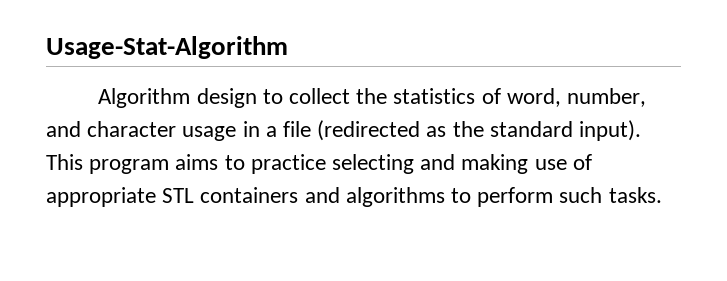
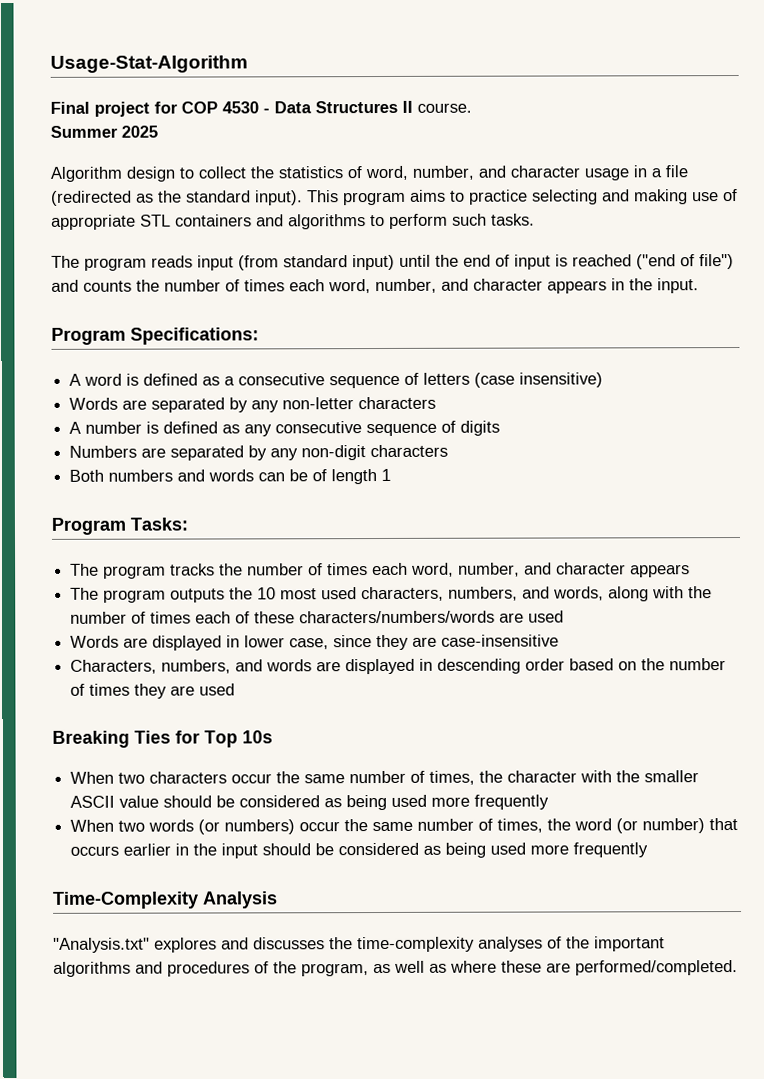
+ Final project for COP 4530 - Data Structures II course.
+ Summer 2025
+ The program reads input (from standard input) until the end of input is reached ("end of file") and counts the number of times each word, number, and character appears in the input.
+ Program Specifications:
+ A word is defined as a consecutive sequence of letters (case insensitive)
+ Words are separated by any non-letter characters
+ A number is defined as any consecutive sequence of digits
+ Numbers are separated by any non-digit characters
+ Both numbers and words can be of length 1
+ Program Tasks:
+ The program tracks the number of times each word, number, and character appears
+ The program outputs the 10 most used characters, numbers, and words, along with the number of times each of these characters/numbers/words are used
+ Words are displayed in lower case, since they are case-insensitive
+ Characters, numbers, and words are displayed in descending order based on the number of times they are used
+ Breaking Ties for Top 10s
+ When two characters occur the same number of times, the character with the smaller ASCII value should be considered as being used more frequently
+ When two words (or numbers) occur the same number of times, the word (or number) that occurs earlier in the input should be considered as being used more frequently
+ Time-Complexity Analysis
+ "Analysis.txt" explores and discusses the time-complexity analyses of the important algorithms and procedures of the program, as well as where these are performed/completed.

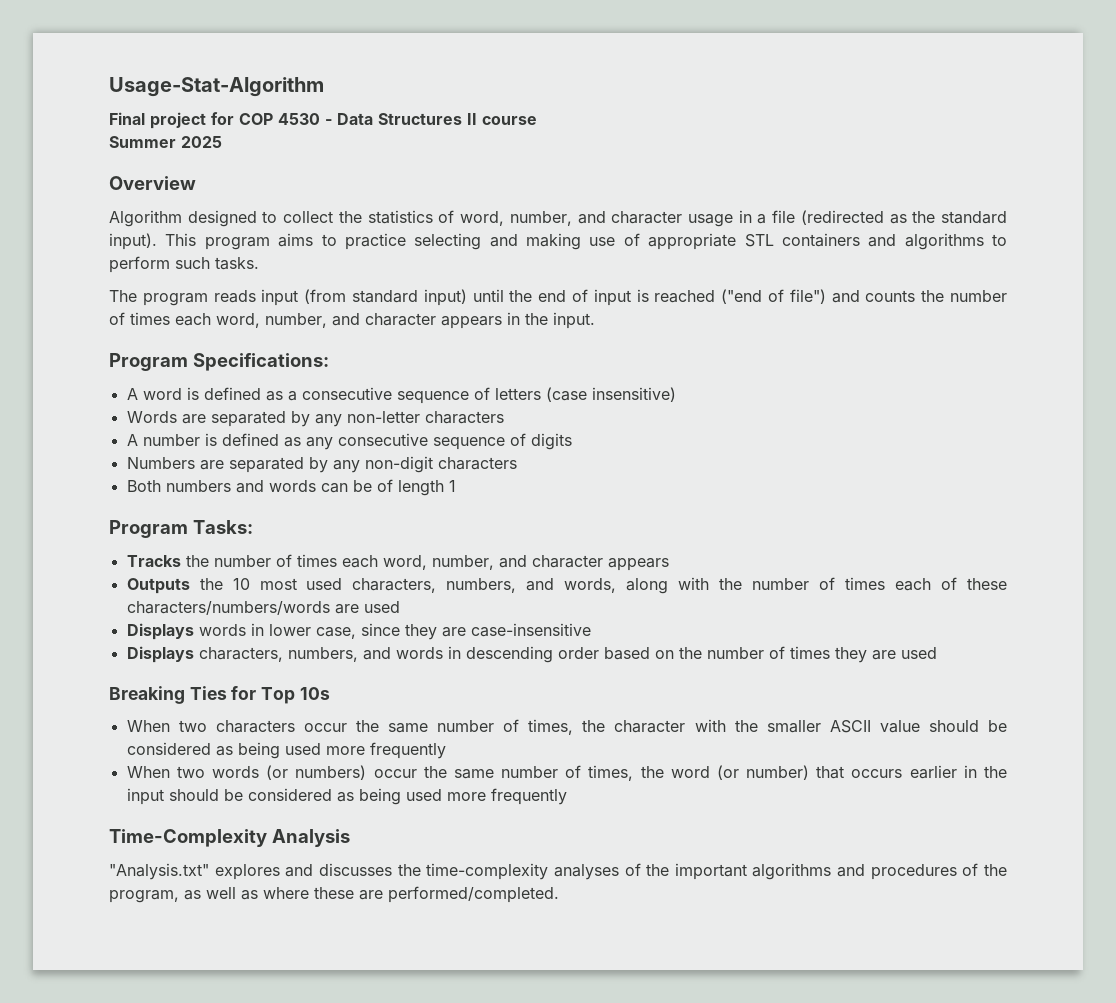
- Final project for COP 4530 - Data Structures II course.
+ Final project for COP 4530 - Data Structures II course
+ Overview
- Algorithm design to collect the statistics of word, number, and character usage in a file (redirected as the standard input).
+ Algorithm designed to collect the statistics of word, number, and character usage in a file (redirected as the standard input).
- The program tracks the number of times each word, number, and character appears
+ Tracks the number of times each word, number, and character appears
- The program outputs the 10 most used characters, numbers, and words, along with the number of times each of these characters/numbers/words are used
+ Outputs the 10 most used characters, numbers, and words, along with the number of times each of these characters/numbers/words are used
- Words are displayed in lower case, since they are case-insensitive
+ Displays words in lower case, since they are case-insensitive
- Characters, numbers, and words are displayed in descending order based on the number of times they are used
+ Displays characters, numbers, and words in descending order based on the number of times they are used

